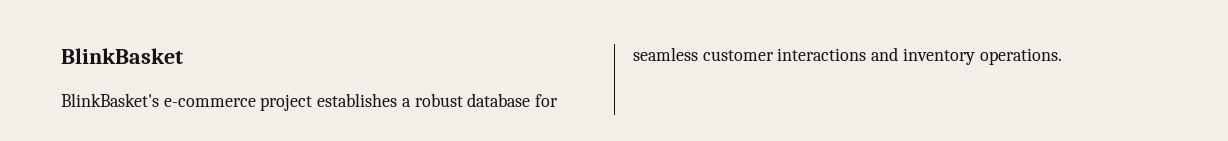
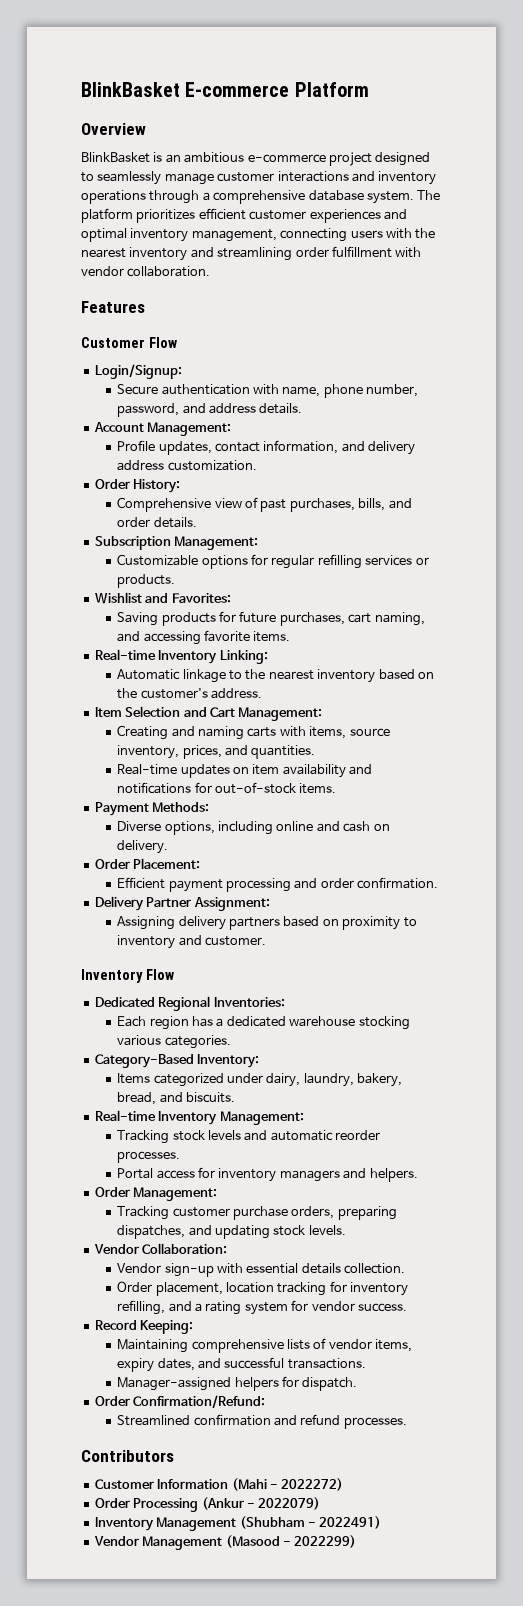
- BlinkBasket
- BlinkBasket's e-commerce project establishes a robust database for seamless customer interactions and inventory operations.
+ BlinkBasket E-commerce Platform
+ Overview
+ BlinkBasket is an ambitious e-commerce project designed to seamlessly manage customer interactions and inventory operations through a comprehensive database system. The platform prioritizes efficient customer experiences and optimal inventory management, connecting users with the nearest inventory and streamlining order fulfillment with vendor collaboration.
+ Features
+ Customer Flow
+ Login/Signup:
+ Secure authentication with name, phone number, password, and address details.
+ Account Management:
+ Profile updates, contact information, and delivery address customization.
+ Order History:
+ Comprehensive view of past purchases, bills, and order details.
+ Subscription Management:
+ Customizable options for regular refilling services or products.
+ Wishlist and Favorites:
+ Saving products for future purchases, cart naming, and accessing favorite items.
+ Real-time Inventory Linking:
+ Automatic linkage to the nearest inventory based on the customer's address.
+ Item Selection and Cart Management:
+ Creating and naming carts with items, source inventory, prices, and quantities.
+ Real-time updates on item availability and notifications for out-of-stock items.
+ Payment Methods:
+ Diverse options, including online and cash on delivery.
+ Order Placement:
+ Efficient payment processing and order confirmation.
+ Delivery Partner Assignment:
+ Assigning delivery partners based on proximity to inventory and customer.
+ Inventory Flow
+ Dedicated Regional Inventories:
+ Each region has a dedicated warehouse stocking various categories.
+ Category-Based Inventory:
+ Items categorized under dairy, laundry, bakery, bread, and biscuits.
+ Real-time Inventory Management:
+ Tracking stock levels and automatic reorder processes.
+ Portal access for inventory managers and helpers.
+ Order Management:
+ Tracking customer purchase orders, preparing dispatches, and updating stock levels.
+ Vendor Collaboration:
+ Vendor sign-up with essential details collection.
+ Order placement, location tracking for inventory refilling, and a rating system for vendor success.
+ Record Keeping:
+ Maintaining comprehensive lists of vendor items, expiry dates, and successful transactions.
+ Manager-assigned helpers for dispatch.
+ Order Confirmation/Refund:
+ Streamlined confirmation and refund processes.
+ Contributors
+ Customer Information (Mahi - 2022272)
+ Order Processing (Ankur - 2022079)
+ Inventory Management (Shubham - 2022491)
+ Vendor Management (Masood - 2022299)

